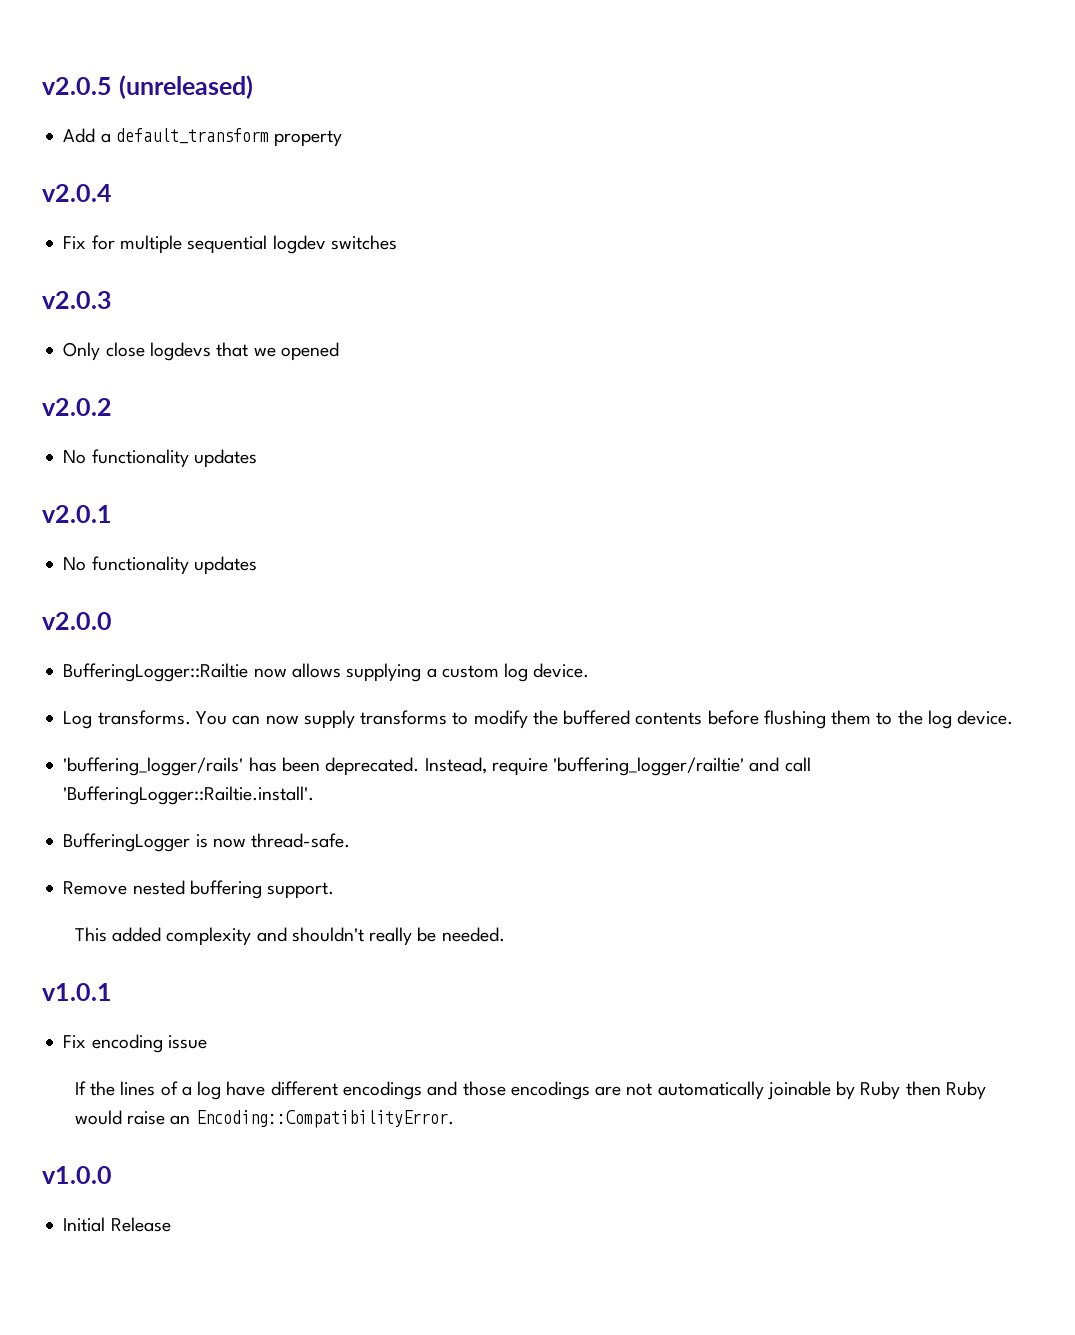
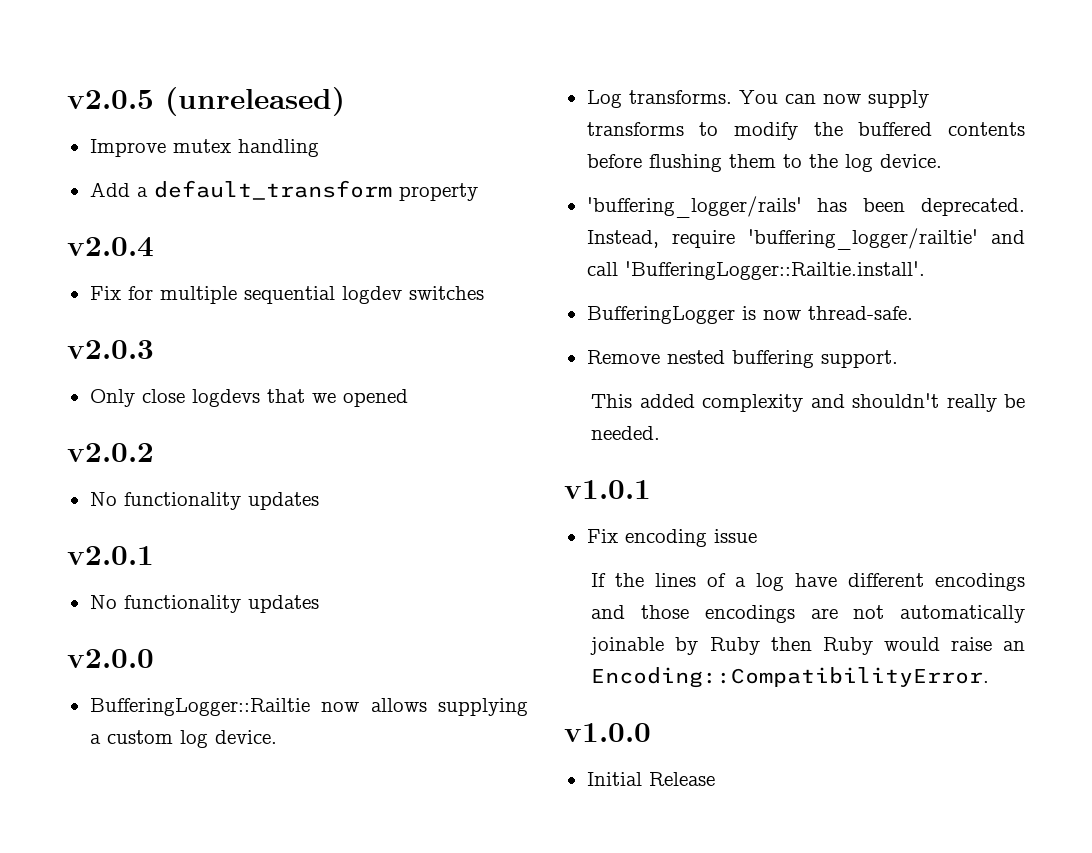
+ Improve mutex handling

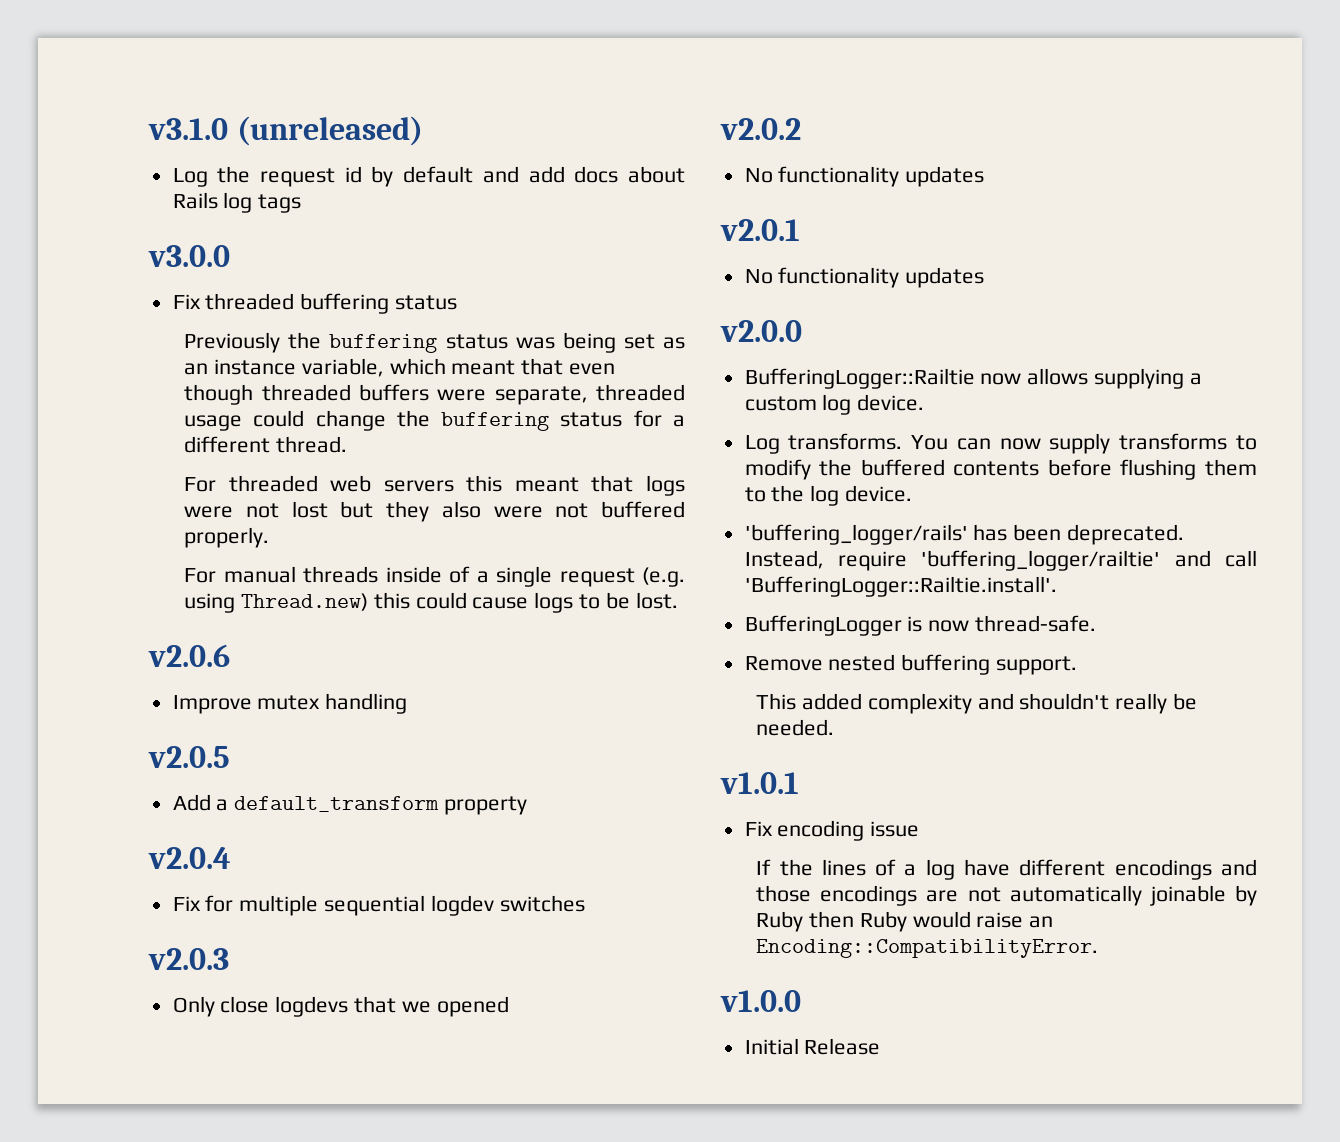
- v2.0.5 (unreleased)
+ v3.1.0 (unreleased)
+ Log the request id by default and add docs about Rails log tags
+ v3.0.0
+ Fix threaded buffering status
+ Previously the buffering status was being set as an instance variable, which meant that even though threaded buffers were separate, threaded usage could change the buffering status for a different thread.
+ For threaded web servers this meant that logs were not lost but they also were not buffered properly.
+ For manual threads inside of a single request (e.g. using Thread.new) this could cause logs to be lost.
+ v2.0.6
+ v2.0.5

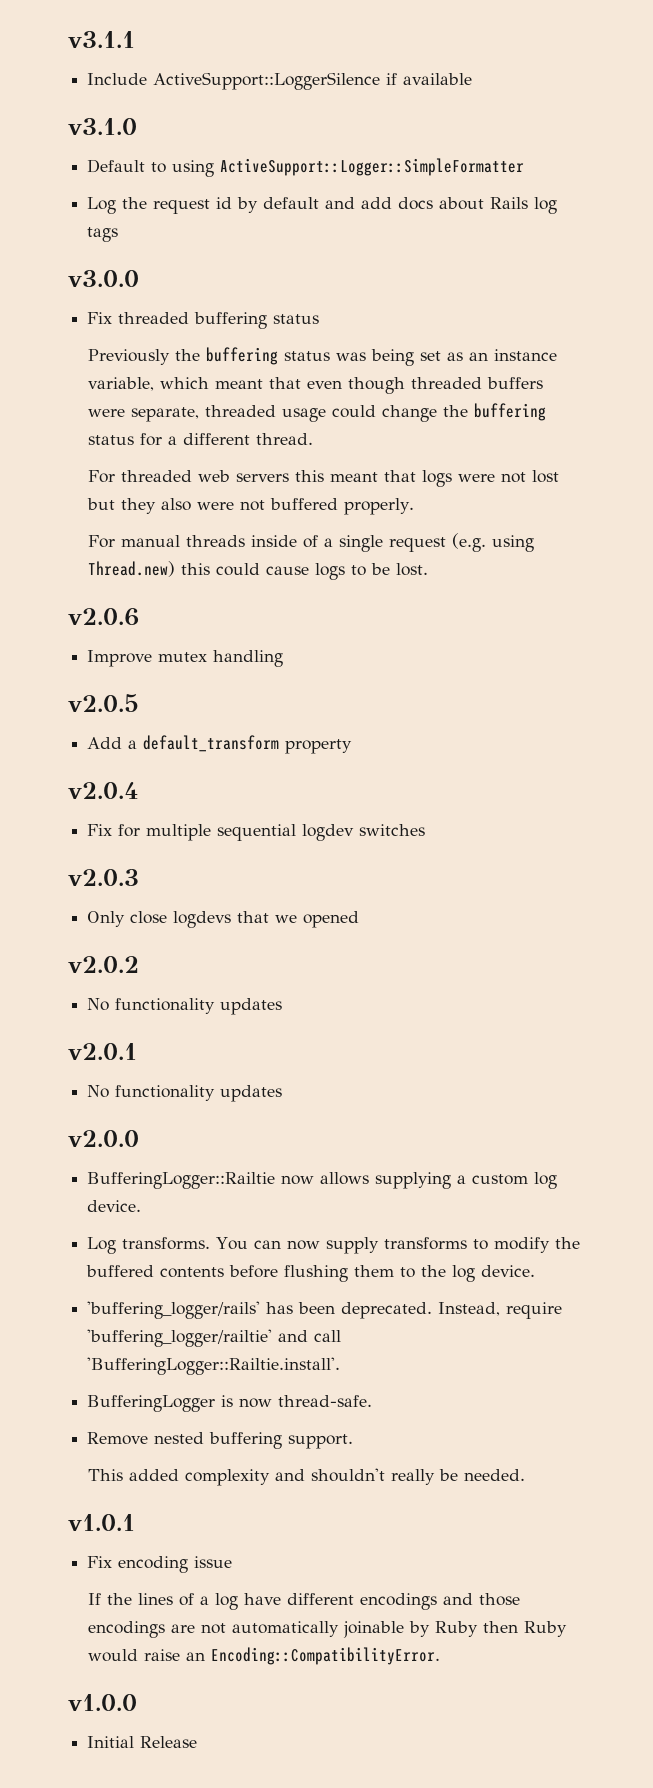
- v3.1.0 (unreleased)
+ v3.1.1
+ Include ActiveSupport::LoggerSilence if available
+ v3.1.0
+ Default to using ActiveSupport::Logger::SimpleFormatter

